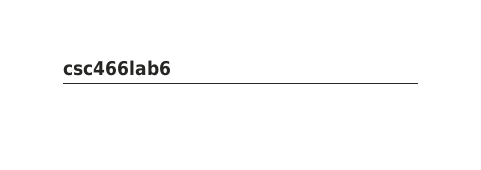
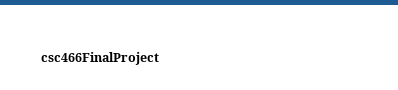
- csc466lab6
+ csc466FinalProject

